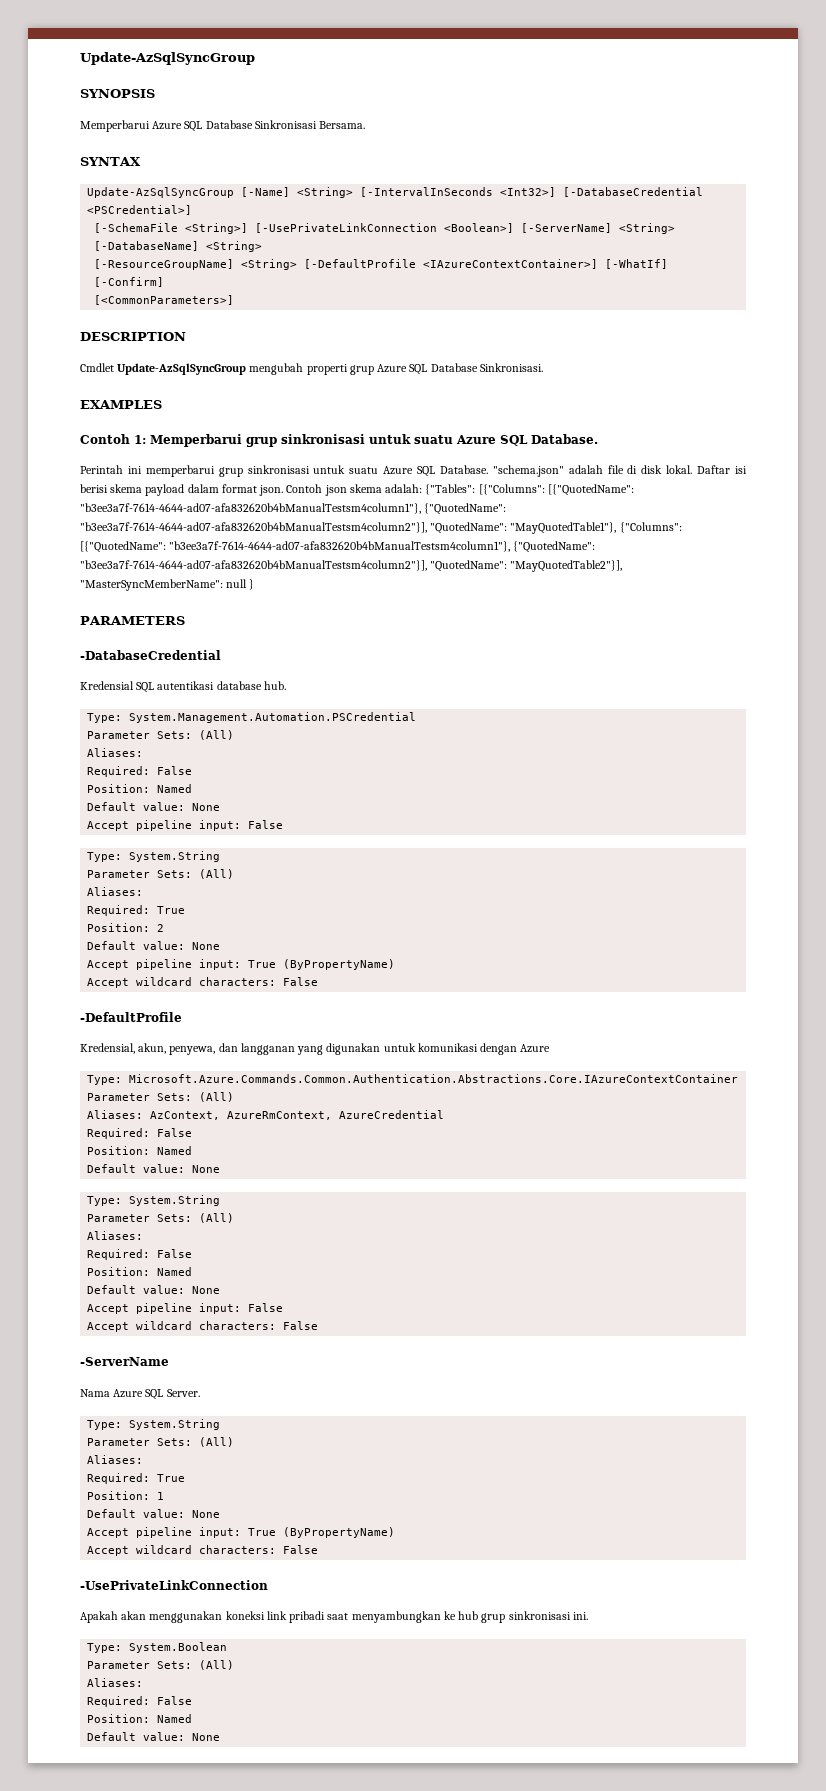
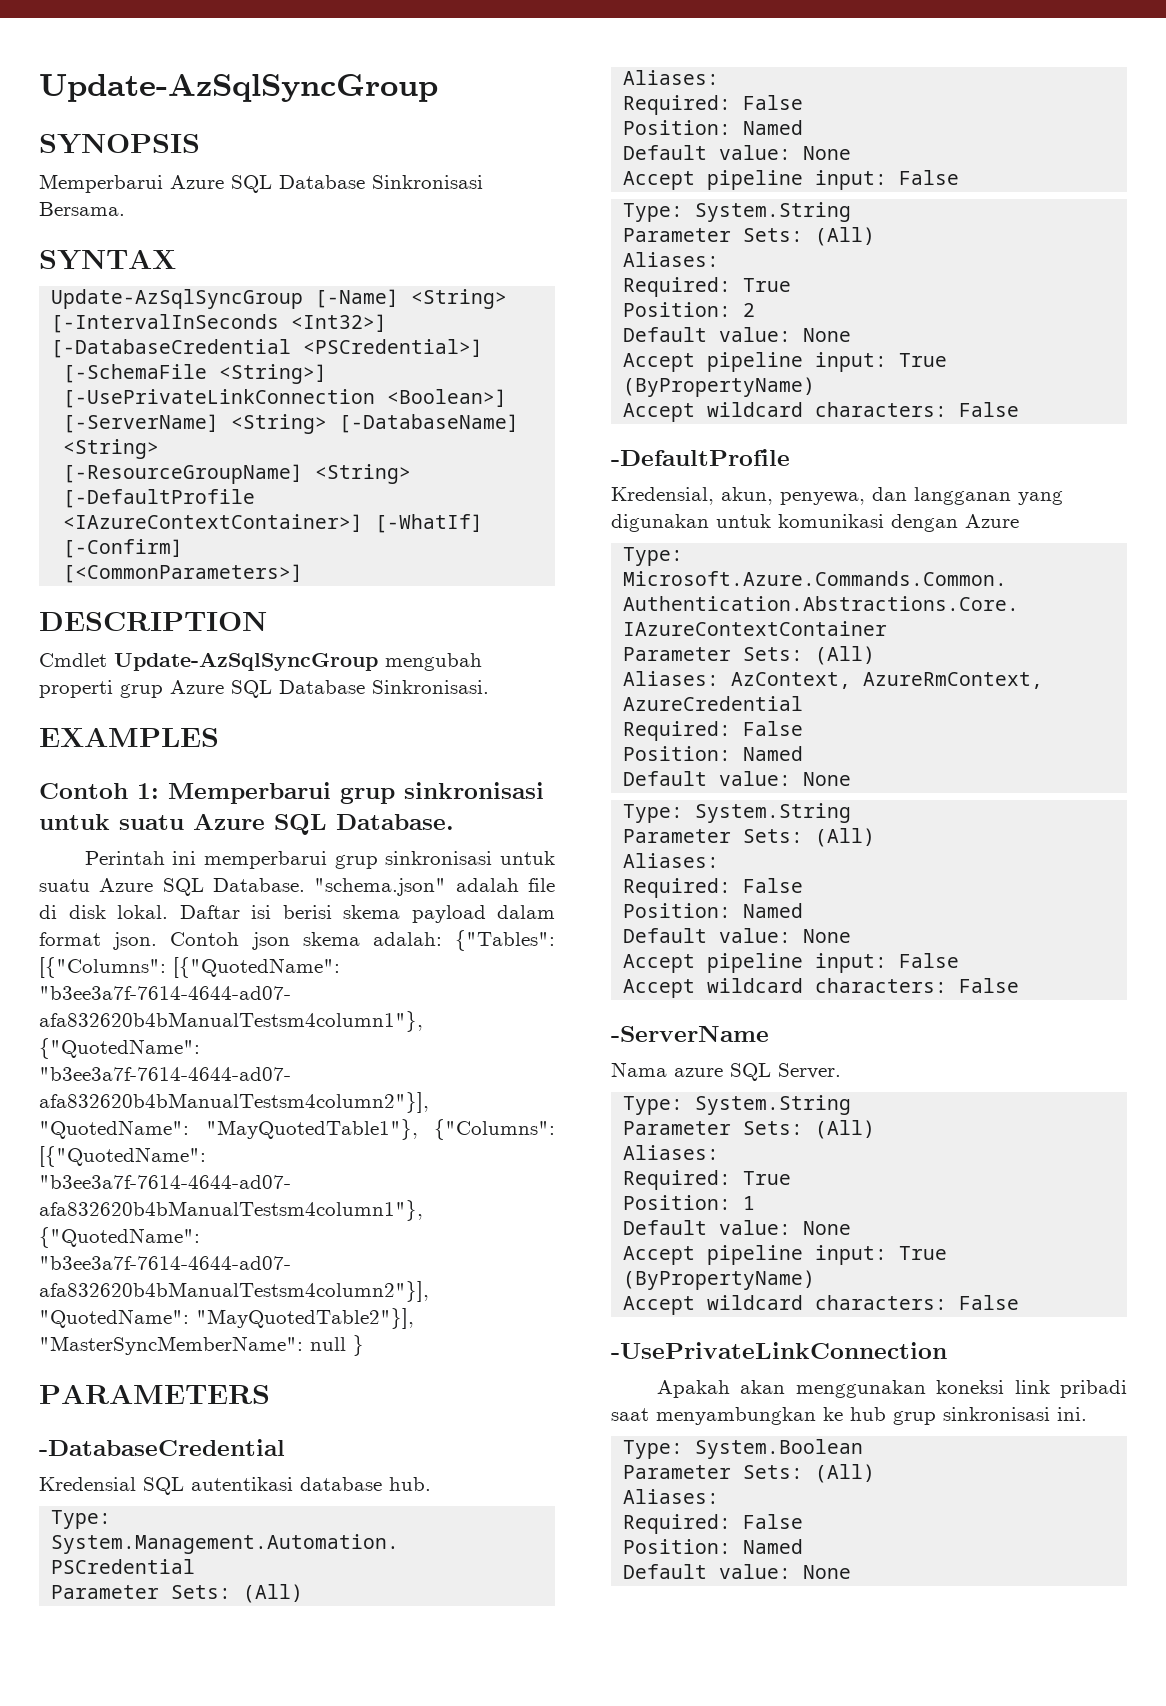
- Nama Azure SQL Server.
+ Nama azure SQL Server.

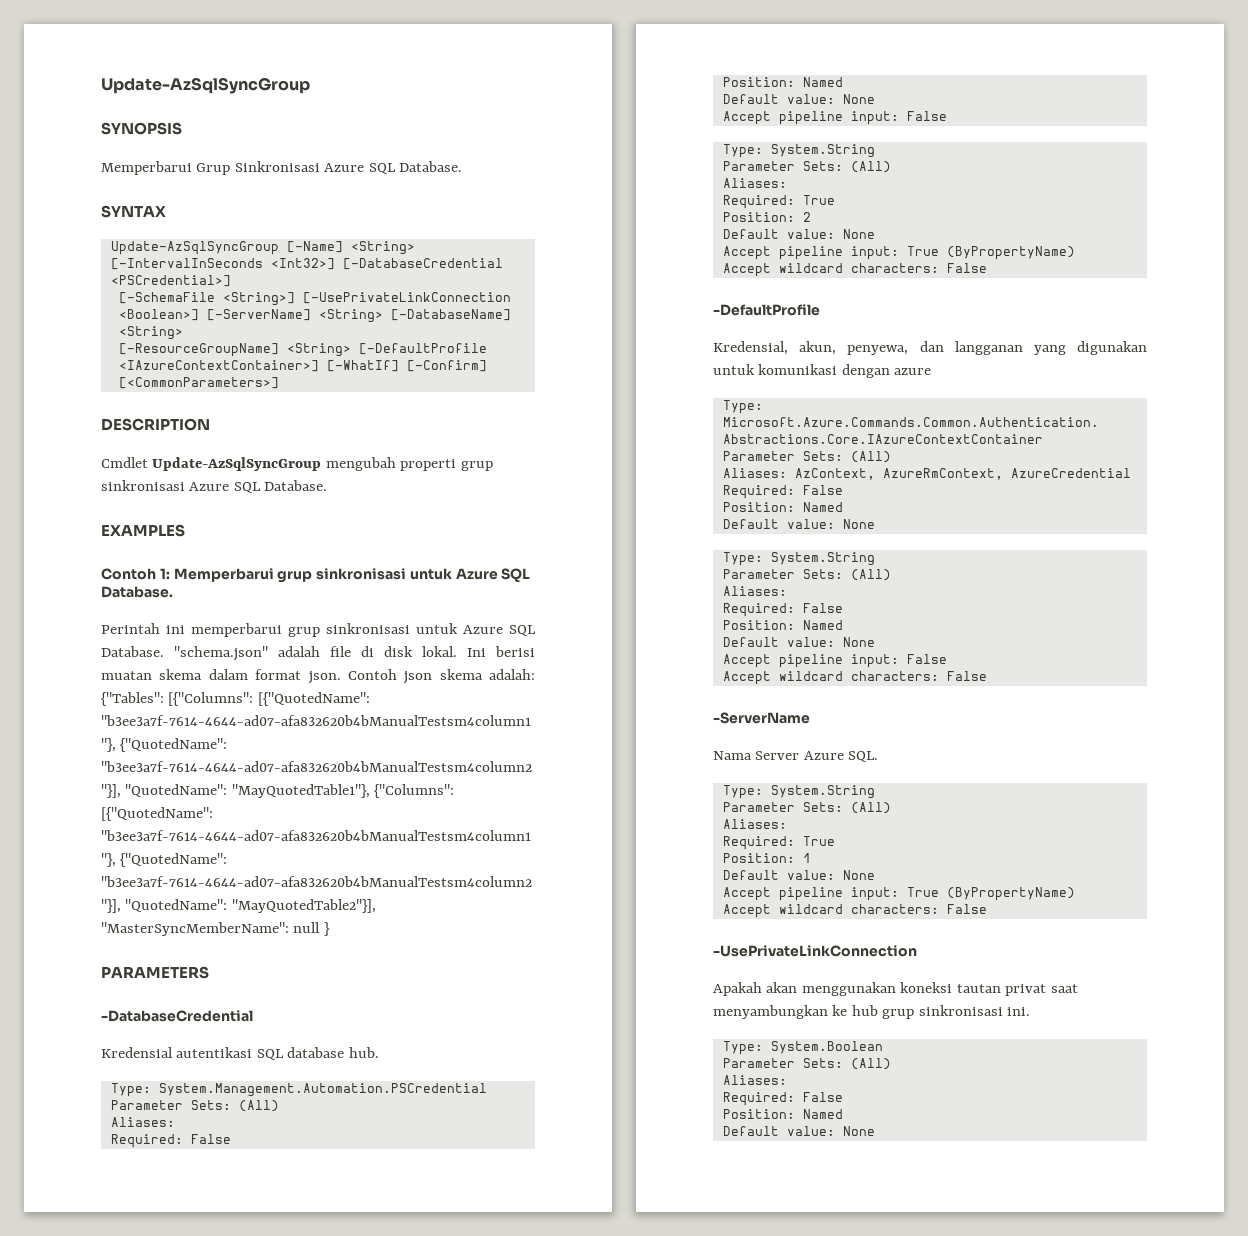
- Memperbarui Azure SQL Database Sinkronisasi Bersama.
+ Memperbarui Grup Sinkronisasi Azure SQL Database.
- Cmdlet Update-AzSqlSyncGroup mengubah properti grup Azure SQL Database Sinkronisasi.
+ Cmdlet Update-AzSqlSyncGroup mengubah properti grup sinkronisasi Azure SQL Database.
- Contoh 1: Memperbarui grup sinkronisasi untuk suatu Azure SQL Database.
+ Contoh 1: Memperbarui grup sinkronisasi untuk Azure SQL Database.
- Perintah ini memperbarui grup sinkronisasi untuk suatu Azure SQL Database.
+ Perintah ini memperbarui grup sinkronisasi untuk Azure SQL Database.
- Daftar isi berisi skema payload dalam format json.
+ Ini berisi muatan skema dalam format json.
- Kredensial SQL autentikasi database hub.
+ Kredensial autentikasi SQL database hub.
- Kredensial, akun, penyewa, dan langganan yang digunakan untuk komunikasi dengan Azure
+ Kredensial, akun, penyewa, dan langganan yang digunakan untuk komunikasi dengan azure
- Nama azure SQL Server.
+ Nama Server Azure SQL.
- Apakah akan menggunakan koneksi link pribadi saat menyambungkan ke hub grup sinkronisasi ini.
+ Apakah akan menggunakan koneksi tautan privat saat menyambungkan ke hub grup sinkronisasi ini.

